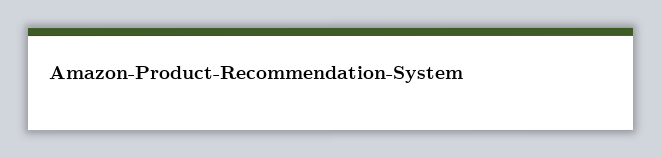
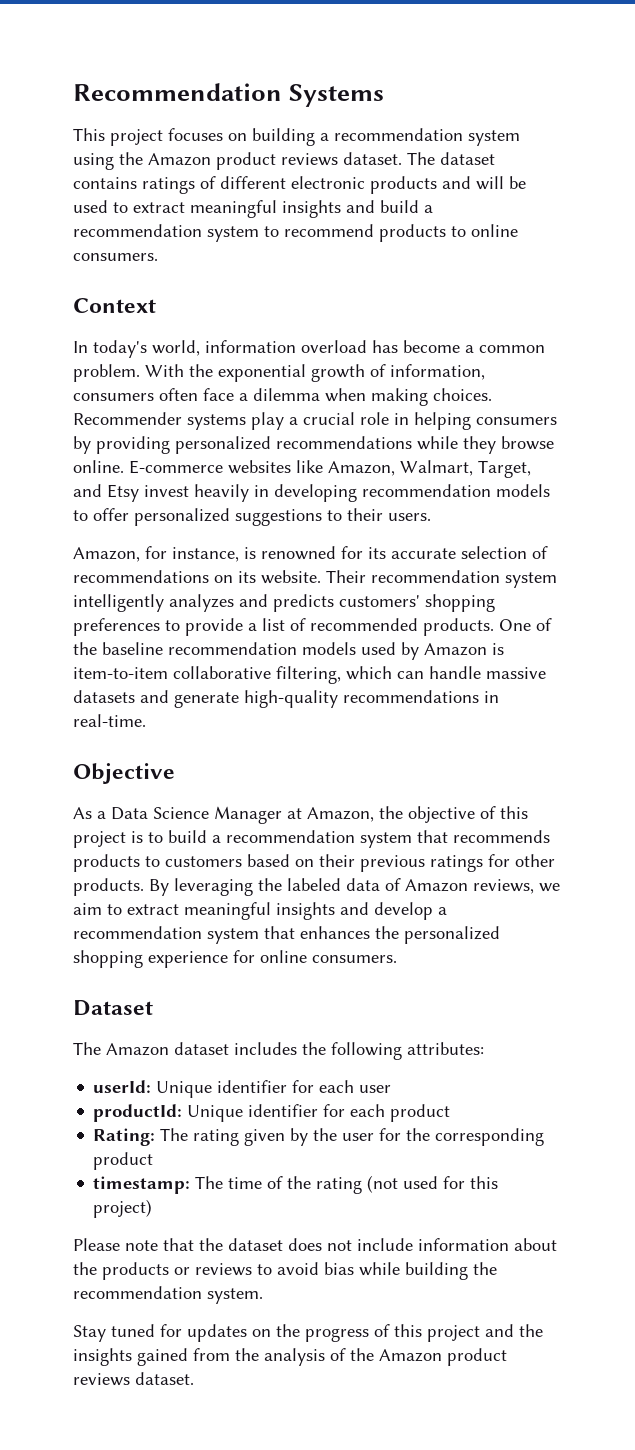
- Amazon-Product-Recommendation-System
+ Recommendation Systems
+ This project focuses on building a recommendation system using the Amazon product reviews dataset. The dataset contains ratings of different electronic products and will be used to extract meaningful insights and build a recommendation system to recommend products to online consumers.
+ Context
+ In today's world, information overload has become a common problem. With the exponential growth of information, consumers often face a dilemma when making choices. Recommender systems play a crucial role in helping consumers by providing personalized recommendations while they browse online. E-commerce websites like Amazon, Walmart, Target, and Etsy invest heavily in developing recommendation models to offer personalized suggestions to their users.
+ Amazon, for instance, is renowned for its accurate selection of recommendations on its website. Their recommendation system intelligently analyzes and predicts customers' shopping preferences to provide a list of recommended products. One of the baseline recommendation models used by Amazon is item-to-item collaborative filtering, which can handle massive datasets and generate high-quality recommendations in real-time.
+ Objective
+ As a Data Science Manager at Amazon, the objective of this project is to build a recommendation system that recommends products to customers based on their previous ratings for other products. By leveraging the labeled data of Amazon reviews, we aim to extract meaningful insights and develop a recommendation system that enhances the personalized shopping experience for online consumers.
+ Dataset
+ The Amazon dataset includes the following attributes:
+ userId: Unique identifier for each user
+ productId: Unique identifier for each product
+ Rating: The rating given by the user for the corresponding product
+ timestamp: The time of the rating (not used for this project)
+ Please note that the dataset does not include information about the products or reviews to avoid bias while building the recommendation system.
+ Stay tuned for updates on the progress of this project and the insights gained from the analysis of the Amazon product reviews dataset.

